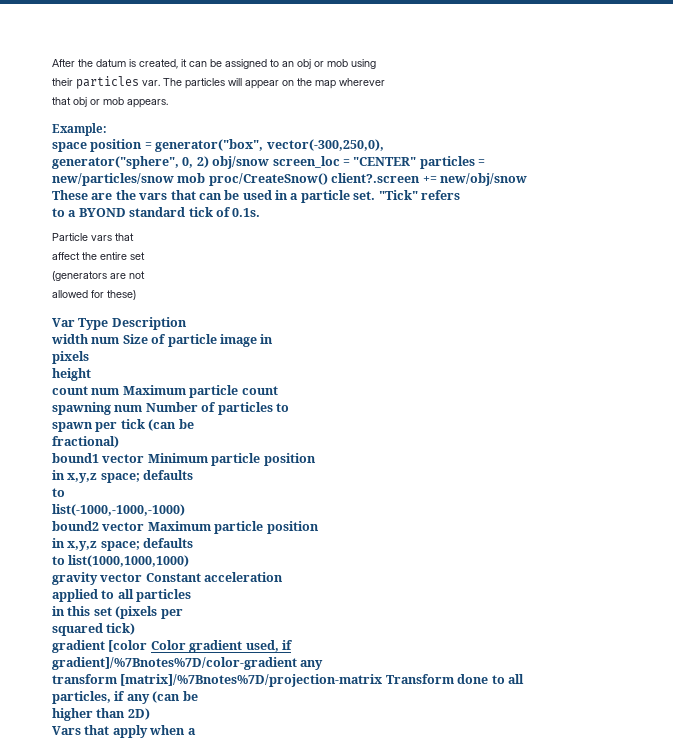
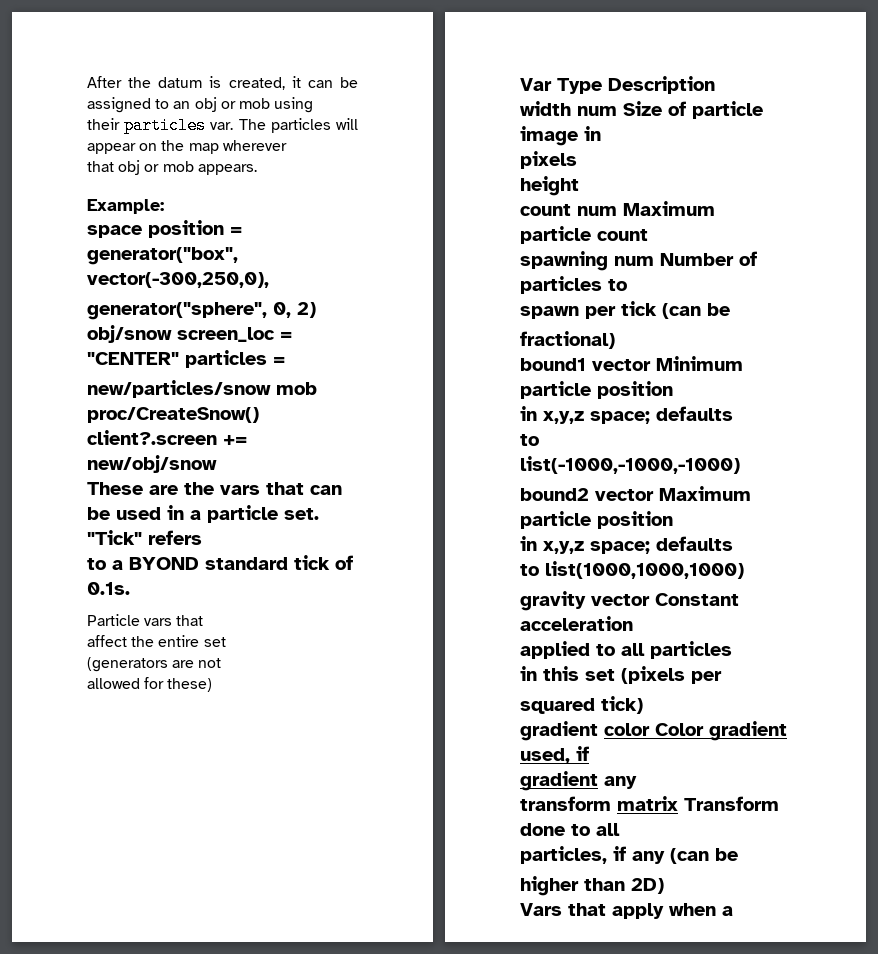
- gradient [color Color gradient used, if
+ gradient color Color gradient used, if
- gradient]/%7Bnotes%7D/color-gradient any
+ gradient any
- transform [matrix]/%7Bnotes%7D/projection-matrix Transform done to all
+ transform matrix Transform done to all

